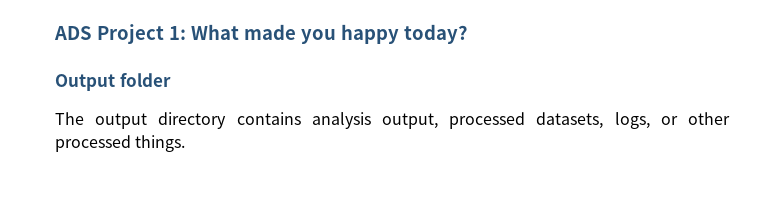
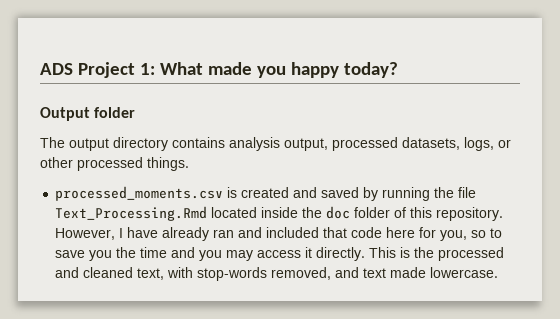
+ processed_moments.csv is created and saved by running the file Text_Processing.Rmd located inside the doc folder of this repository. However, I have already ran and included that code here for you, so to save you the time and you may access it directly. This is the processed and cleaned text, with stop-words removed, and text made lowercase.

